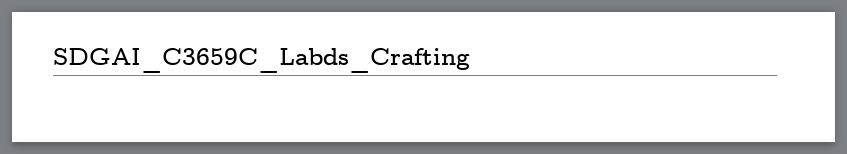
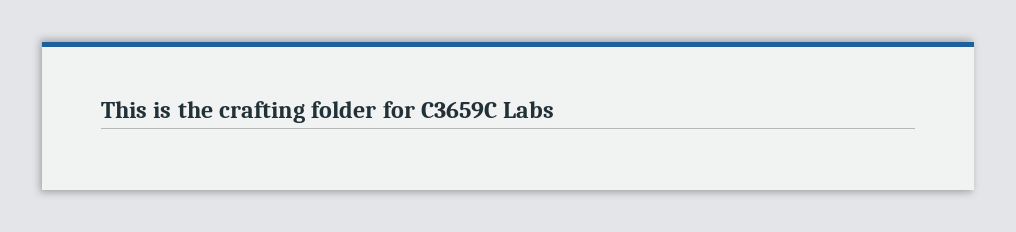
- SDGAI_C3659C_Labds_Crafting
+ This is the crafting folder for C3659C Labs

